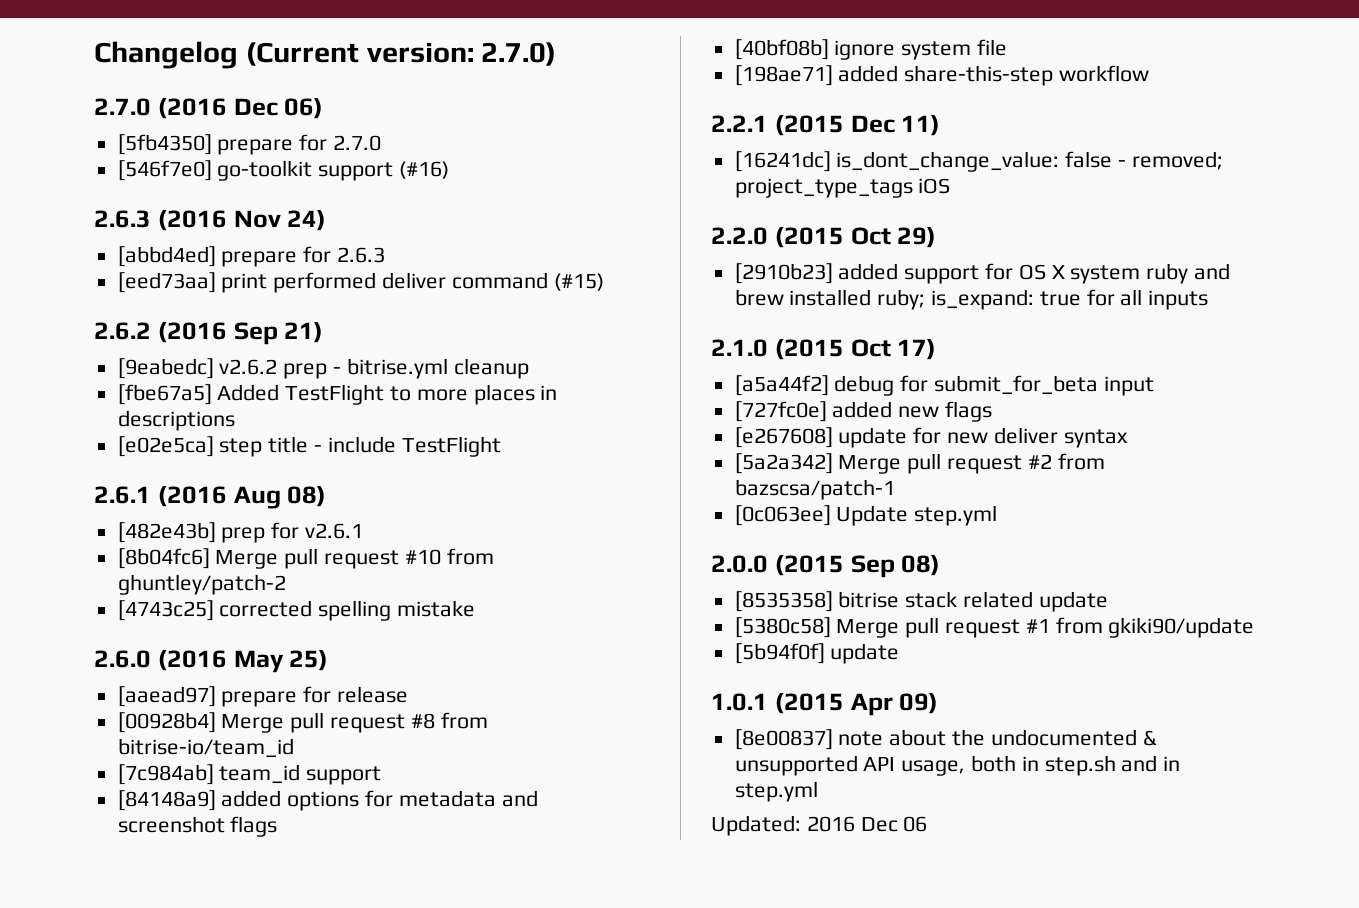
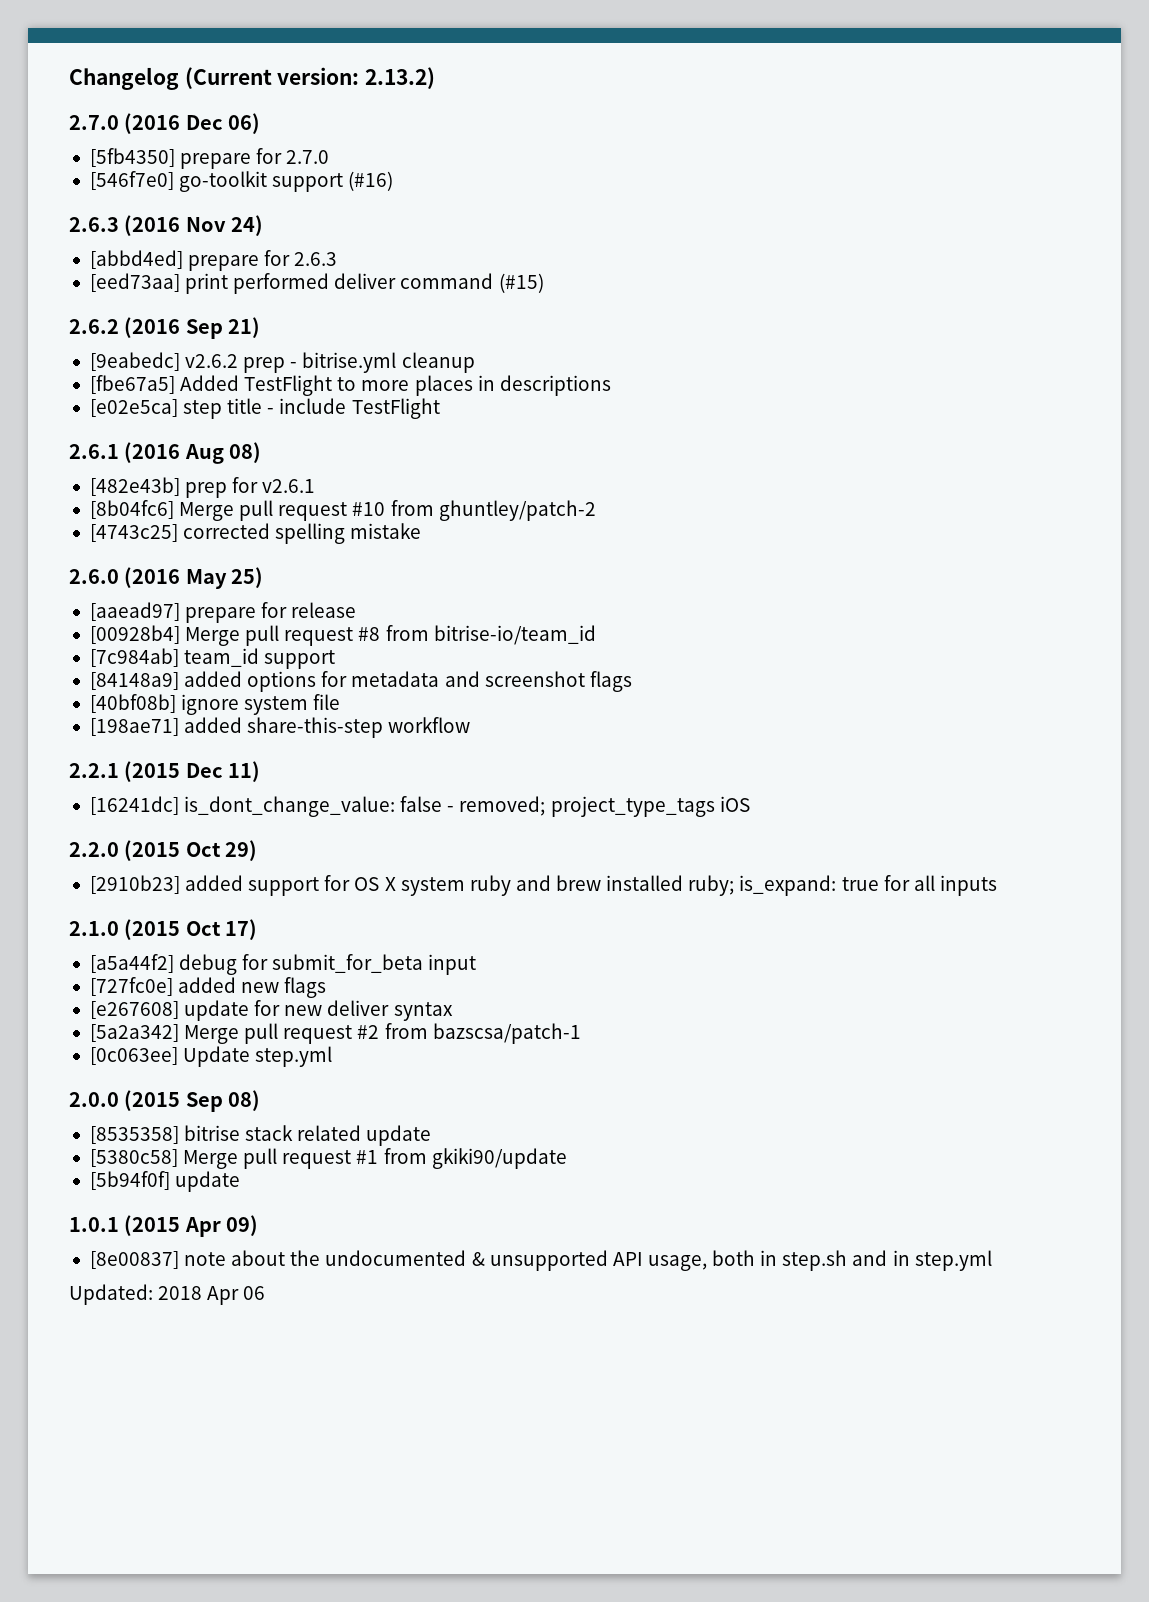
- Changelog (Current version: 2.7.0)
+ Changelog (Current version: 2.13.2)
- Updated: 2016 Dec 06
+ Updated: 2018 Apr 06

